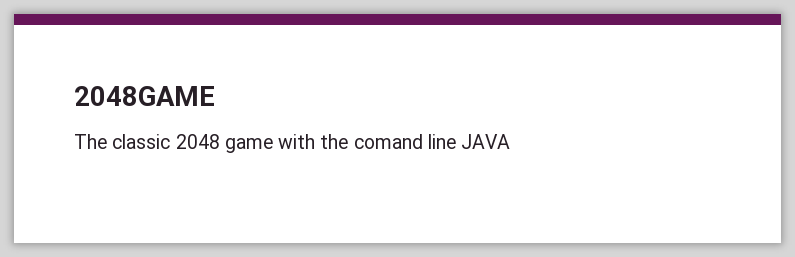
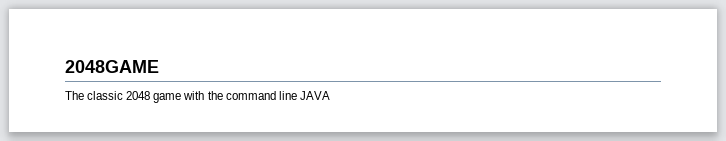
- The classic 2048 game with the comand line JAVA
+ The classic 2048 game with the command line JAVA

